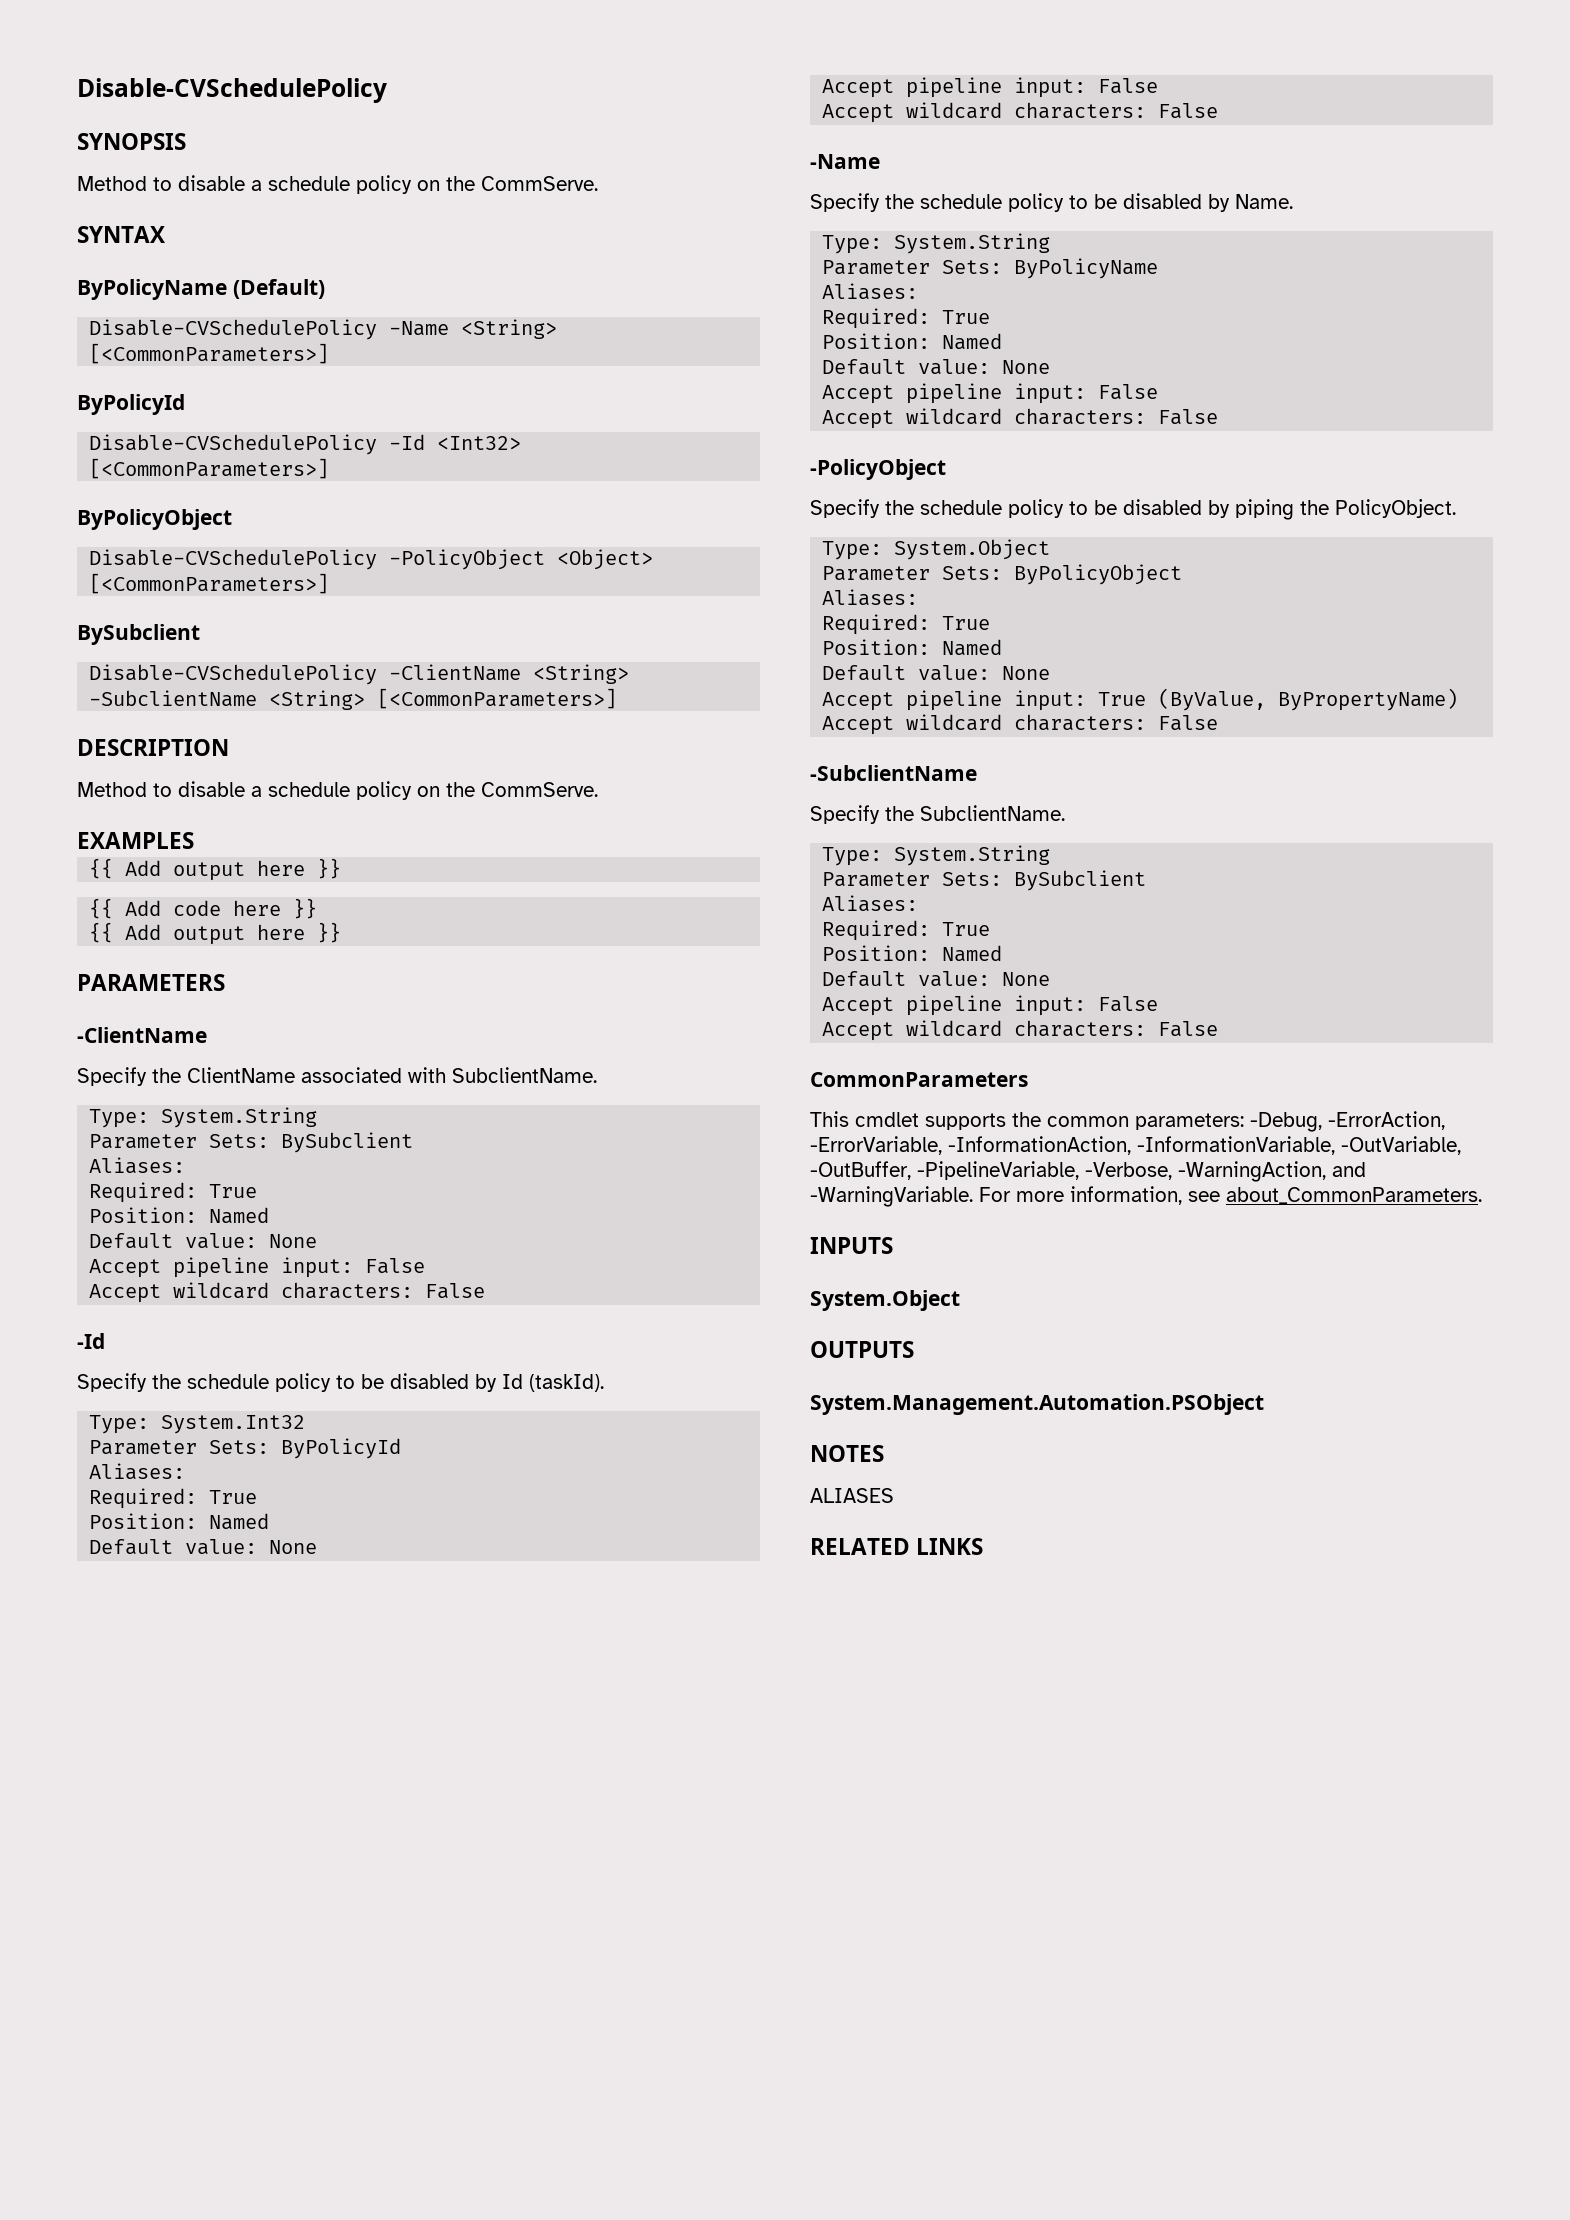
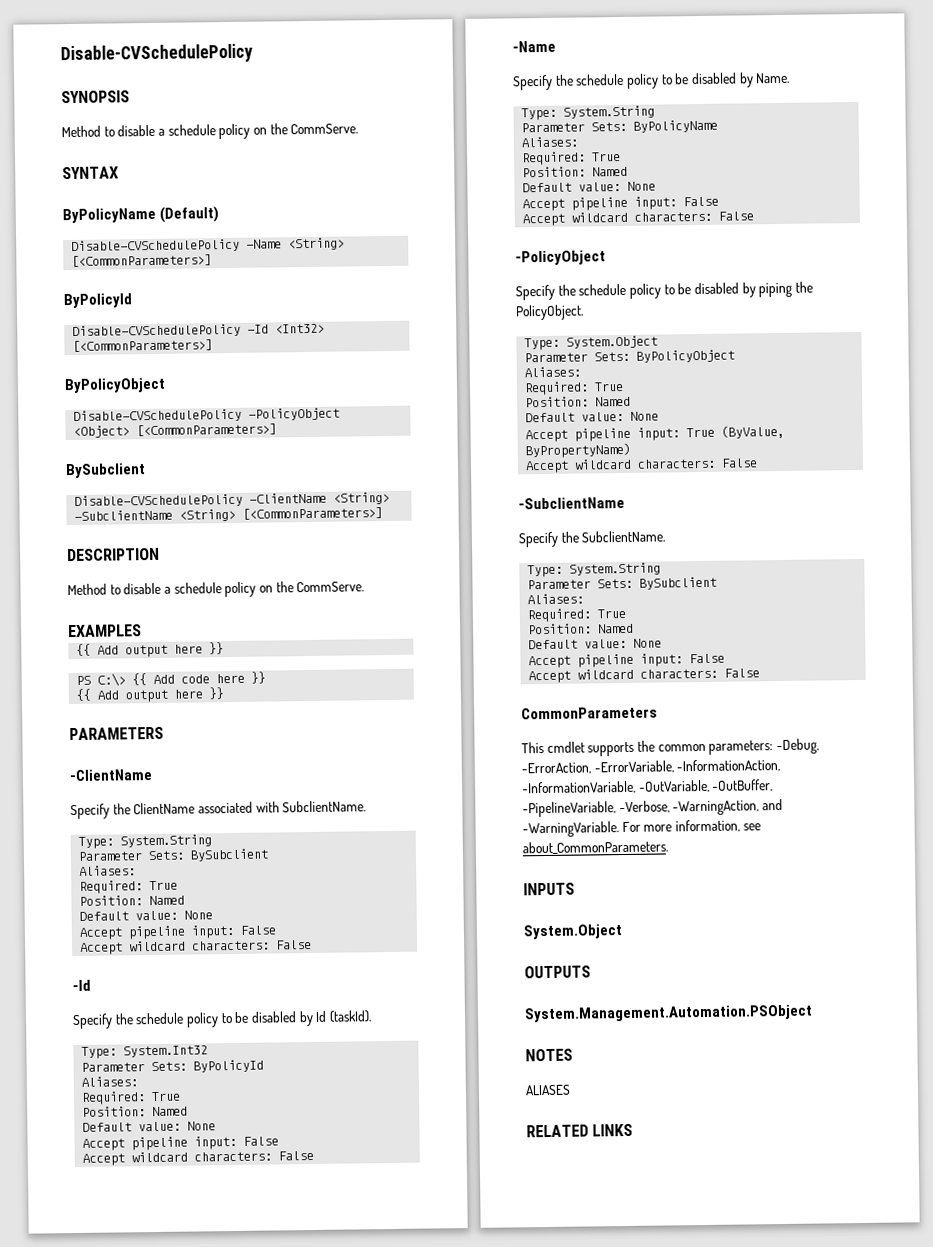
- {{ Add code here }}
+ PS C:\> {{ Add code here }}

